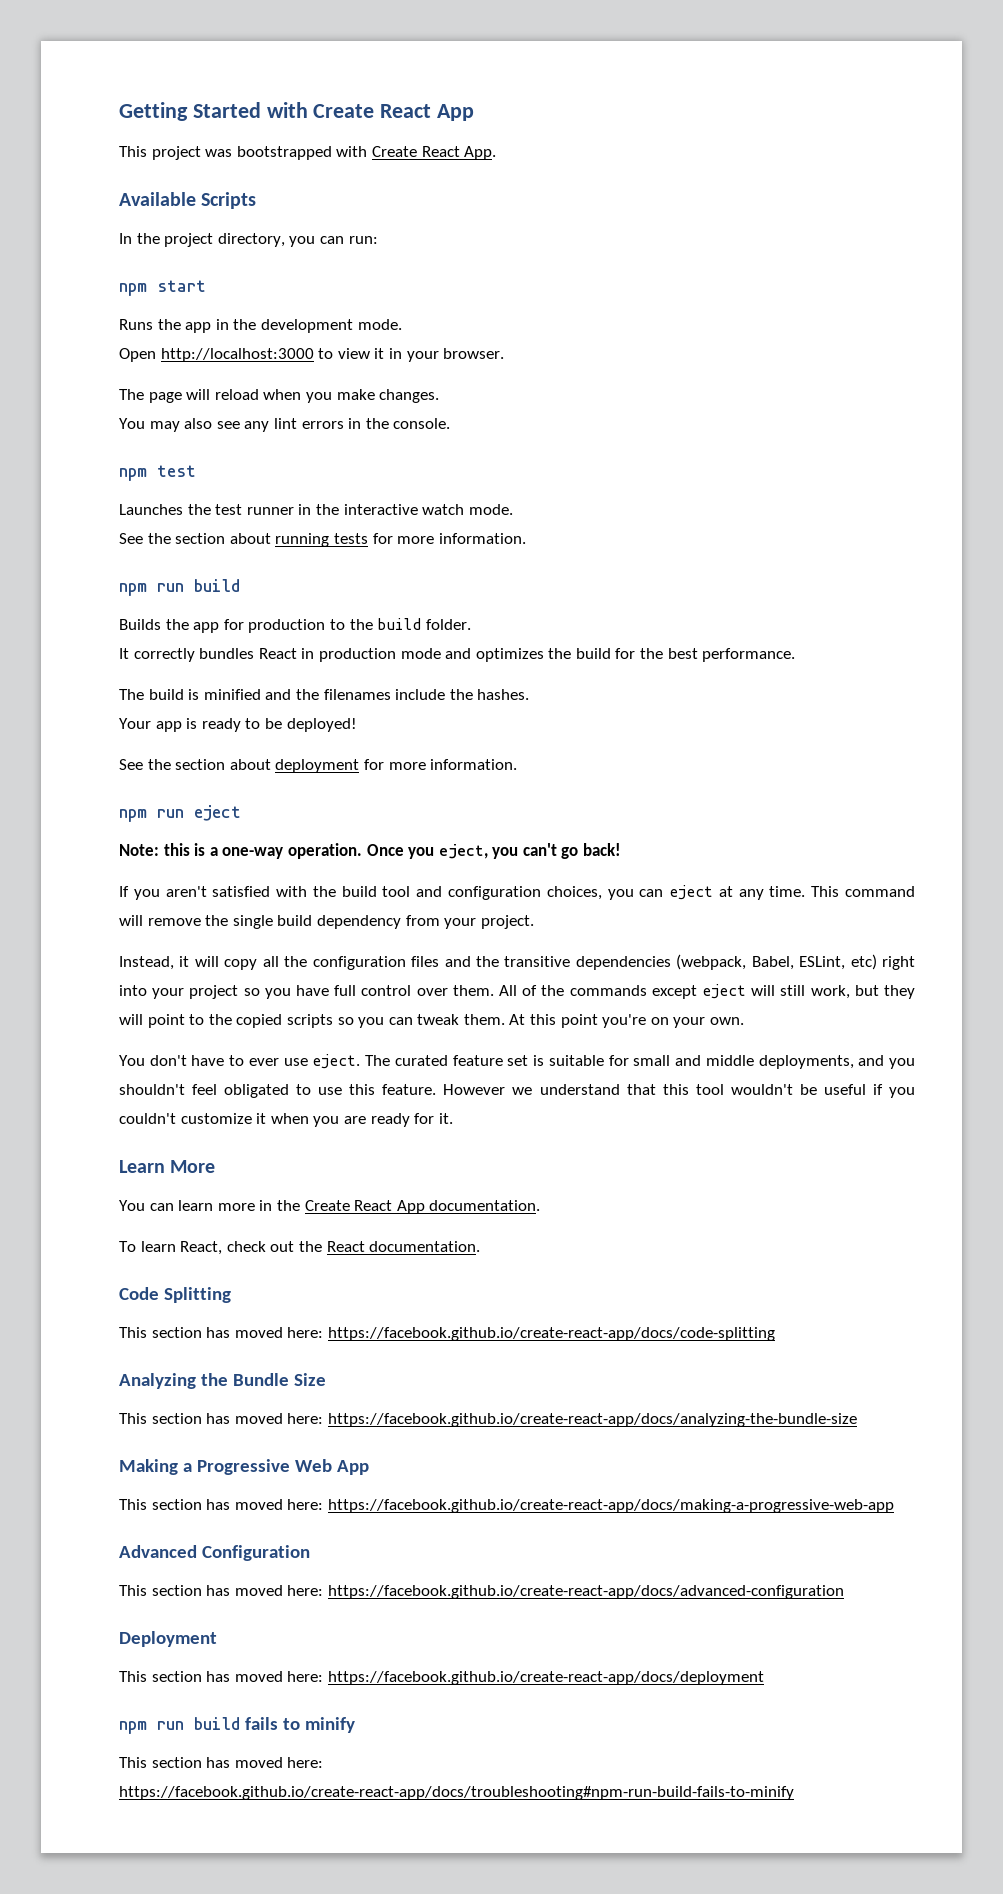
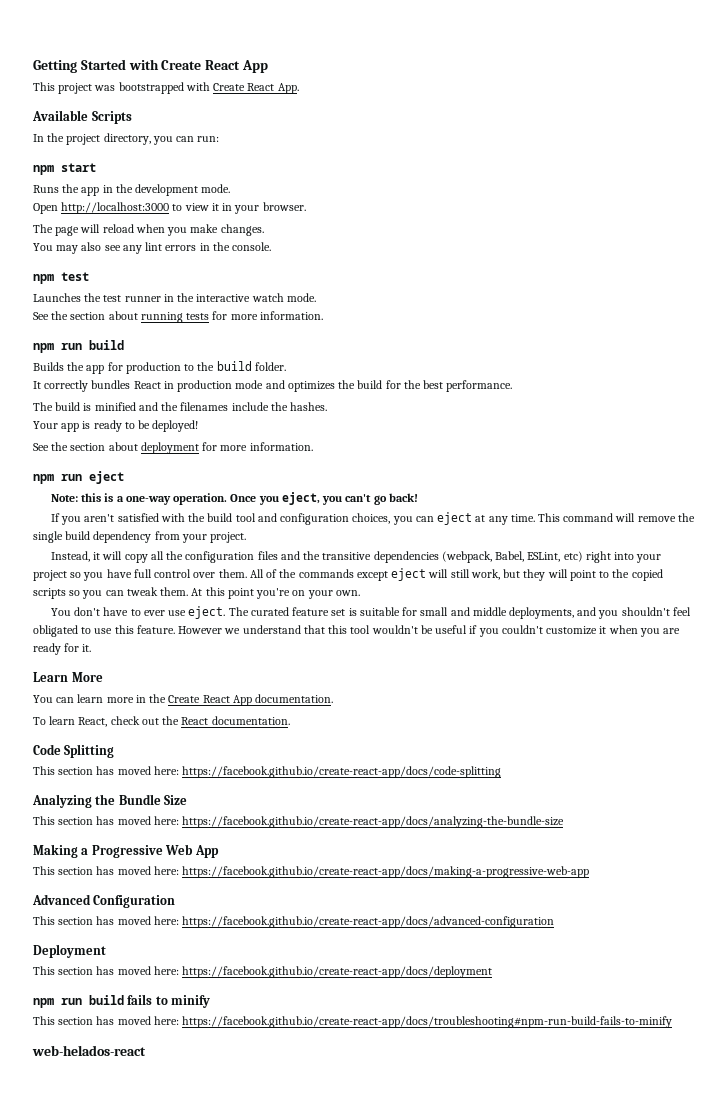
+ web-helados-react

